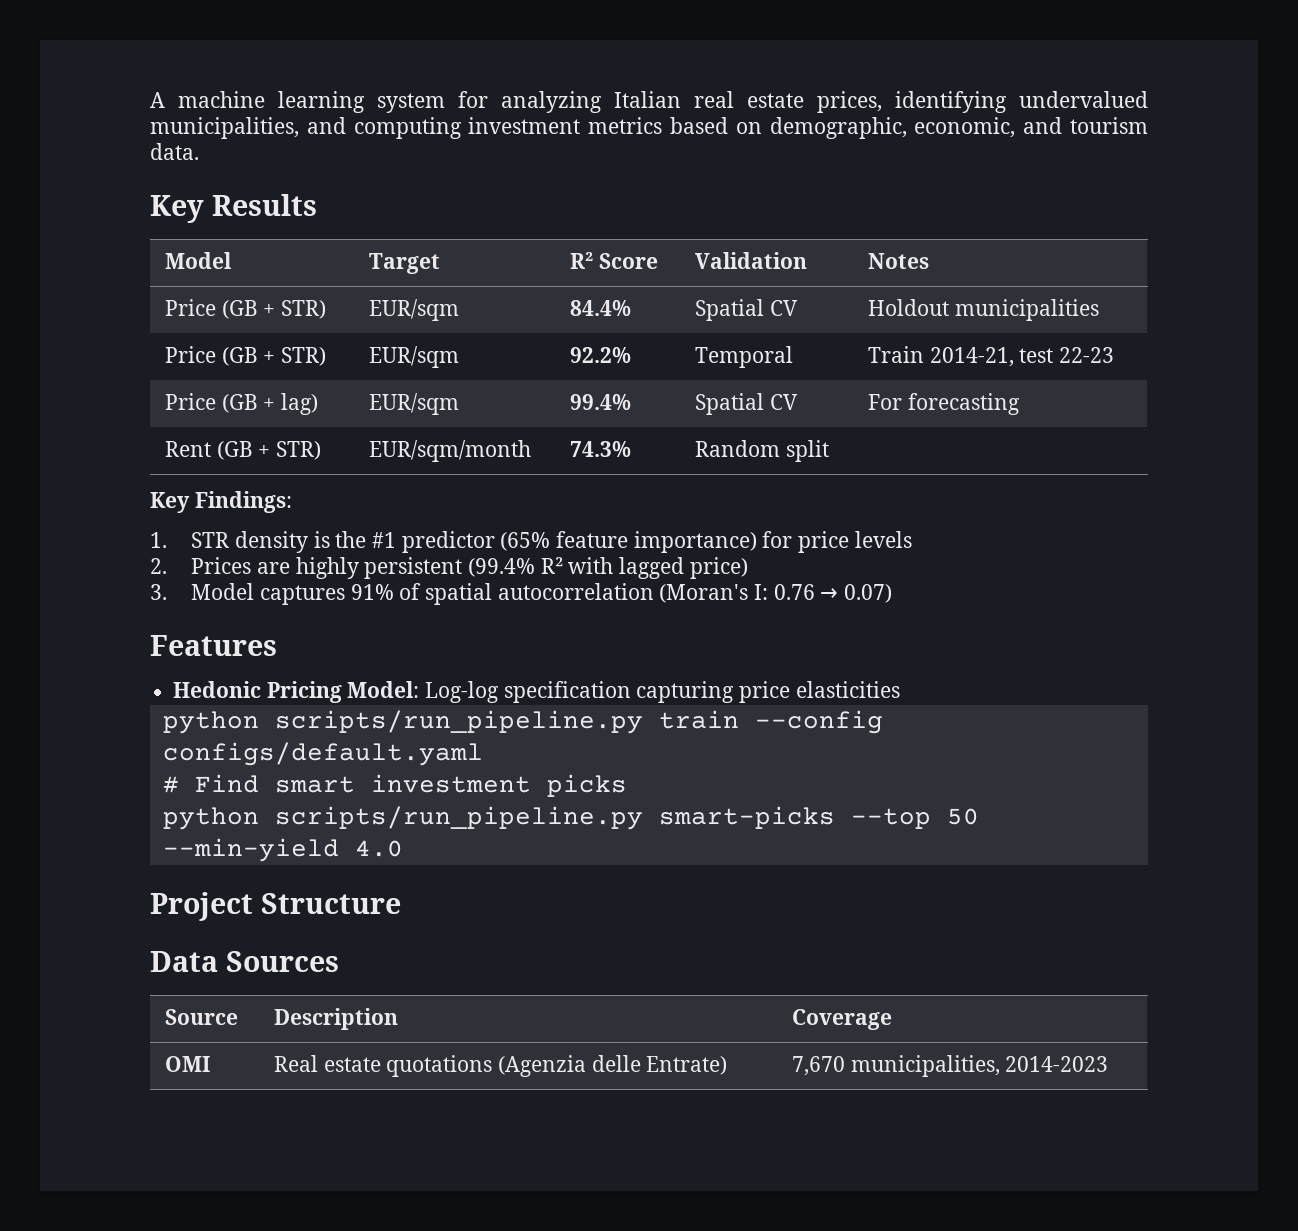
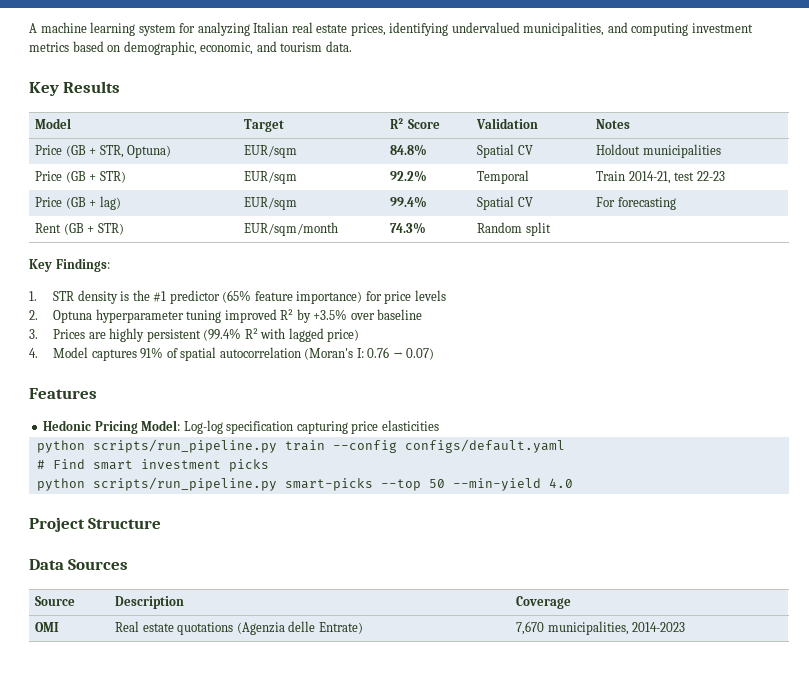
- Price (GB + STR) | EUR/sqm | 84.4% | Spatial CV | Holdout municipalities
+ Price (GB + STR, Optuna) | EUR/sqm | 84.8% | Spatial CV | Holdout municipalities
- 2. Prices are highly persistent (99.4% R² with lagged price)
+ 2. Optuna hyperparameter tuning improved R² by +3.5% over baseline
+ 3. Prices are highly persistent (99.4% R² with lagged price)
- 3. Model captures 91% of spatial autocorrelation (Moran's I: 0.76 → 0.07)
+ 4. Model captures 91% of spatial autocorrelation (Moran's I: 0.76 → 0.07)

